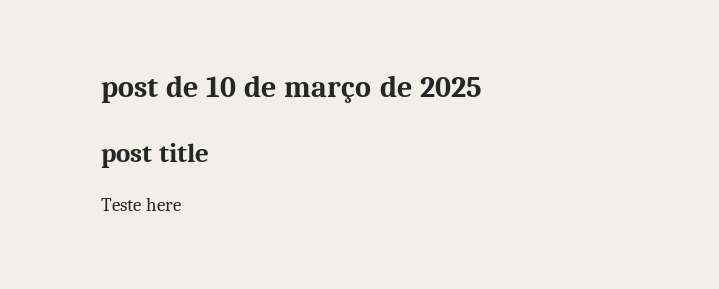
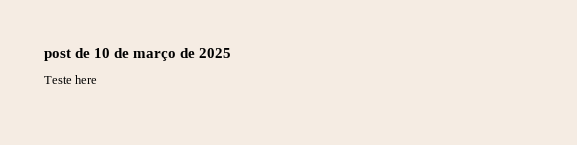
- post title

